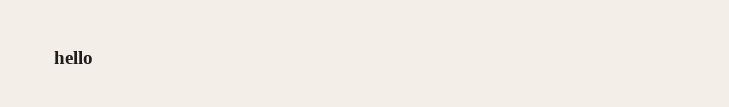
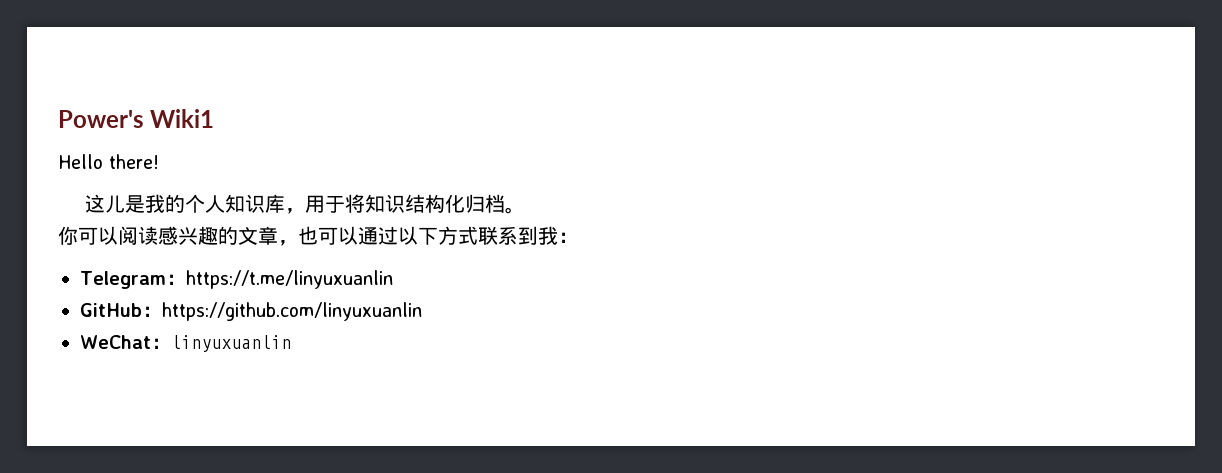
- hello
+ Power's Wiki1
+ Hello there!
+ 这儿是我的个人知识库，用于将知识结构化归档。
+ 你可以阅读感兴趣的文章，也可以通过以下方式联系到我：
+ Telegram：https://t.me/linyuxuanlin
+ GitHub：https://github.com/linyuxuanlin
+ WeChat：linyuxuanlin

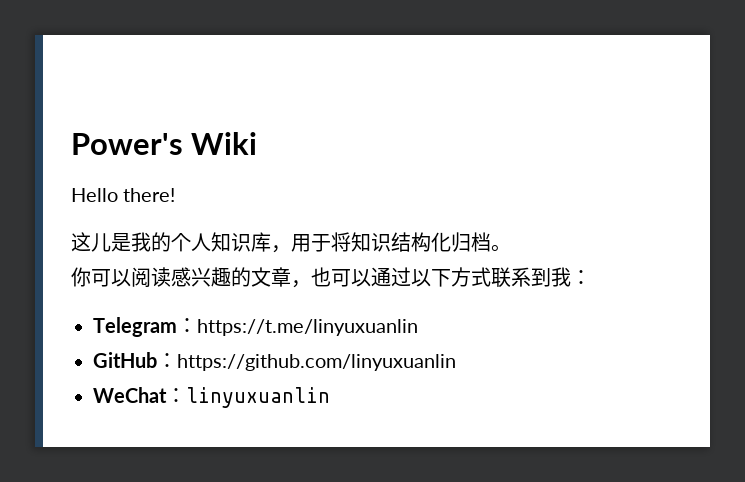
- Power's Wiki1
+ Power's Wiki

